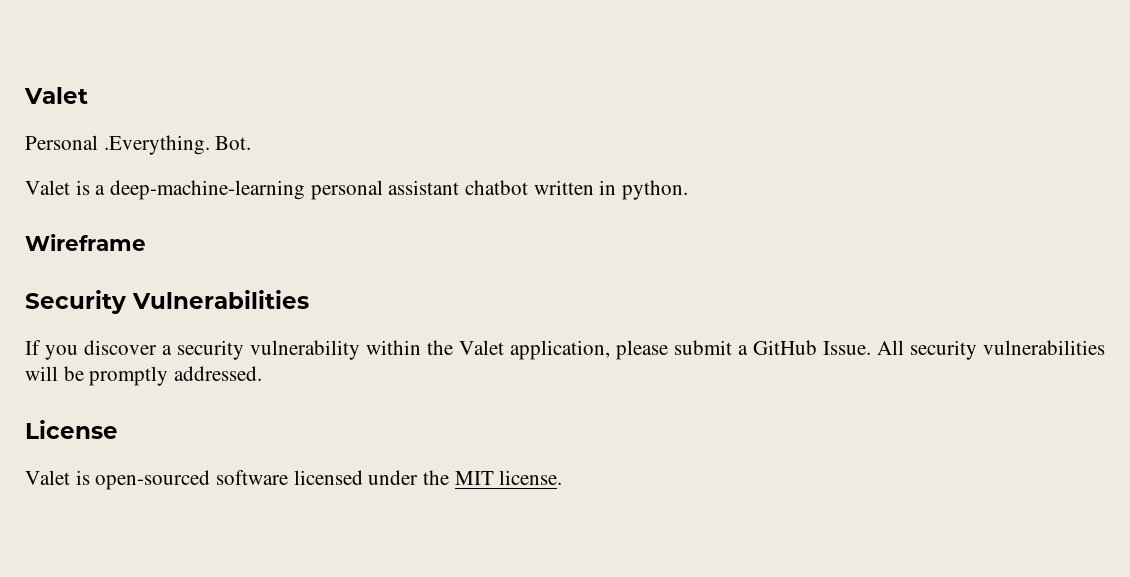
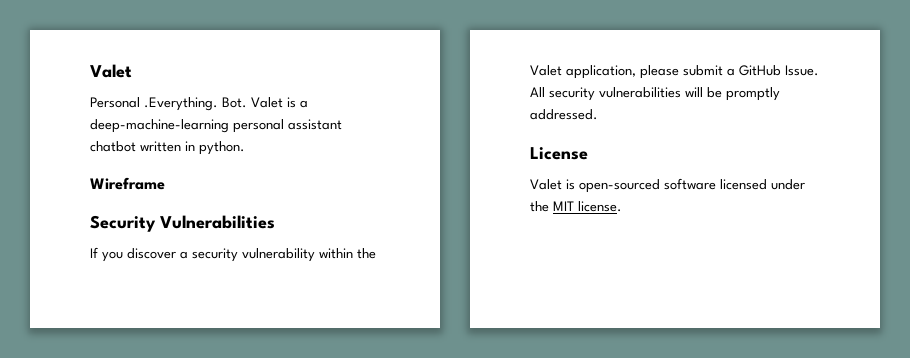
- Personal .Everything. Bot.
- Valet is a deep-machine-learning personal assistant chatbot written in python.
+ Personal .Everything. Bot. Valet is a deep-machine-learning personal assistant chatbot written in python.

